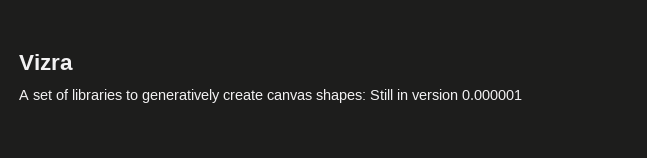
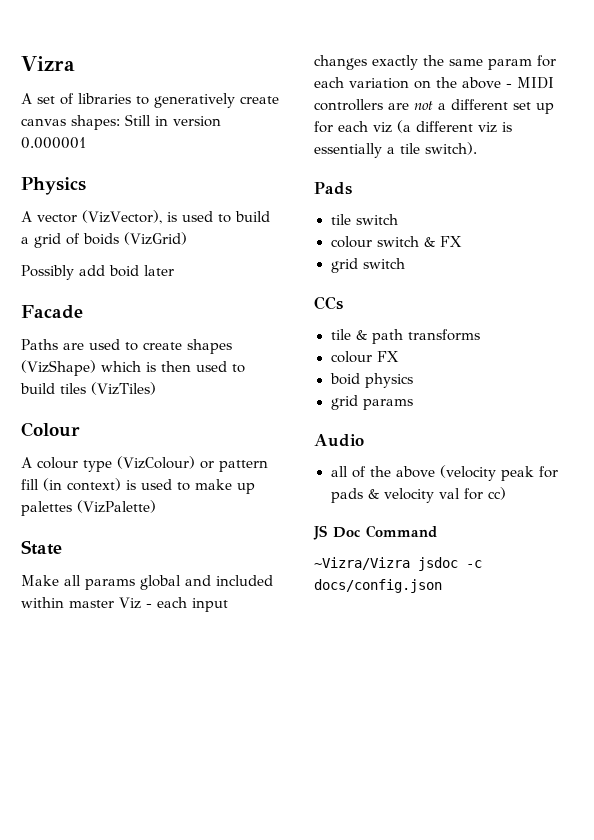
+ Physics
+ A vector (VizVector), is used to build a grid of boids (VizGrid)
+ Possibly add boid later
+ Facade
+ Paths are used to create shapes (VizShape) which is then used to build tiles (VizTiles)
+ Colour
+ A colour type (VizColour) or pattern fill (in context) is used to make up palettes (VizPalette)
+ State
+ Make all params global and included within master Viz - each input changes exactly the same param for each variation on the above - MIDI controllers are not a different set up for each viz (a different viz is essentially a tile switch).
+ Pads
+ tile switch
+ colour switch & FX
+ grid switch
+ CCs
+ tile & path transforms
+ colour FX
+ boid physics
+ grid params
+ Audio
+ all of the above (velocity peak for pads & velocity val for cc)
+ JS Doc Command
+ ~Vizra/Vizra jsdoc -c docs/config.json

